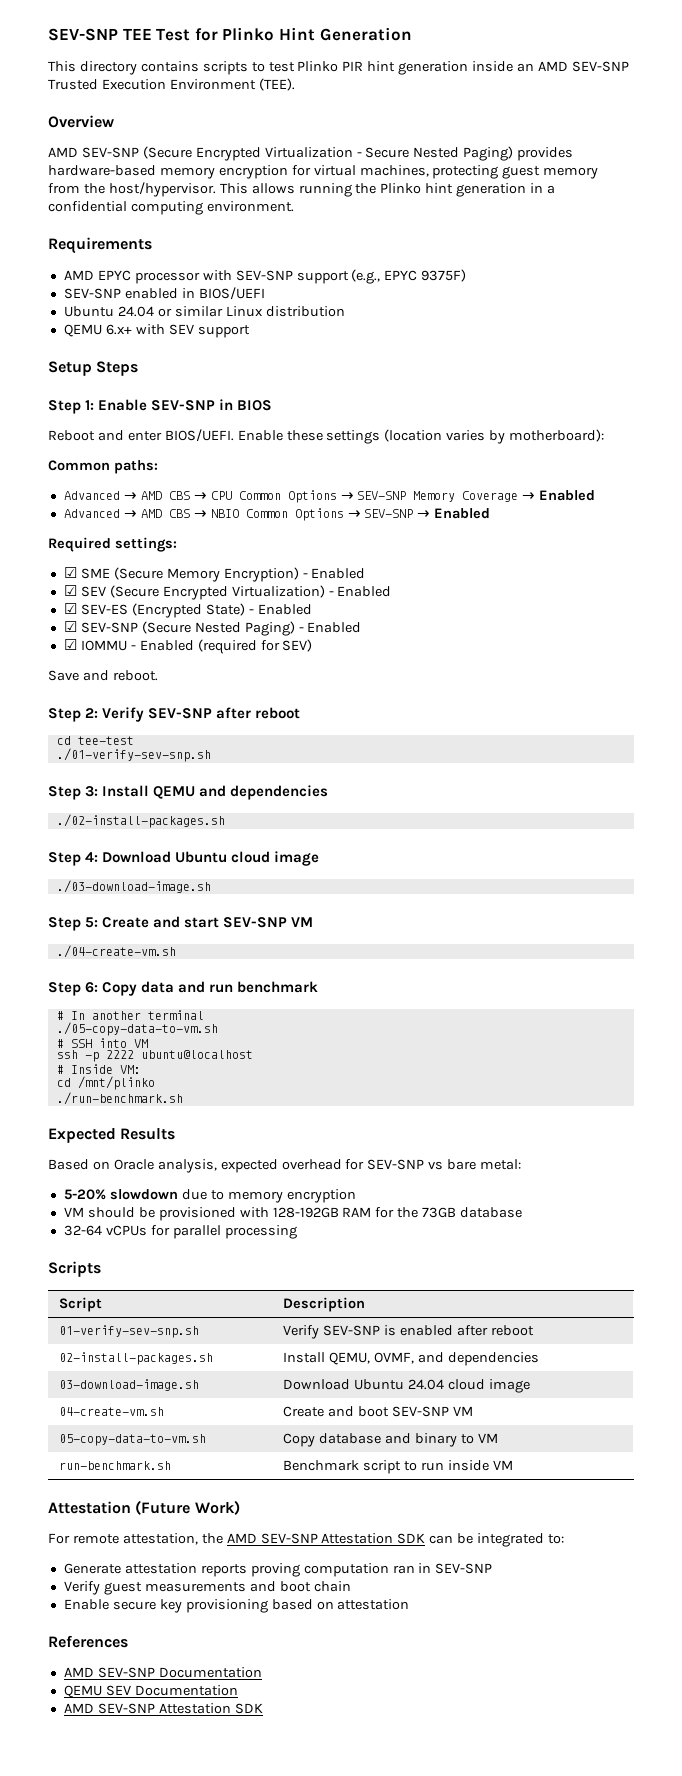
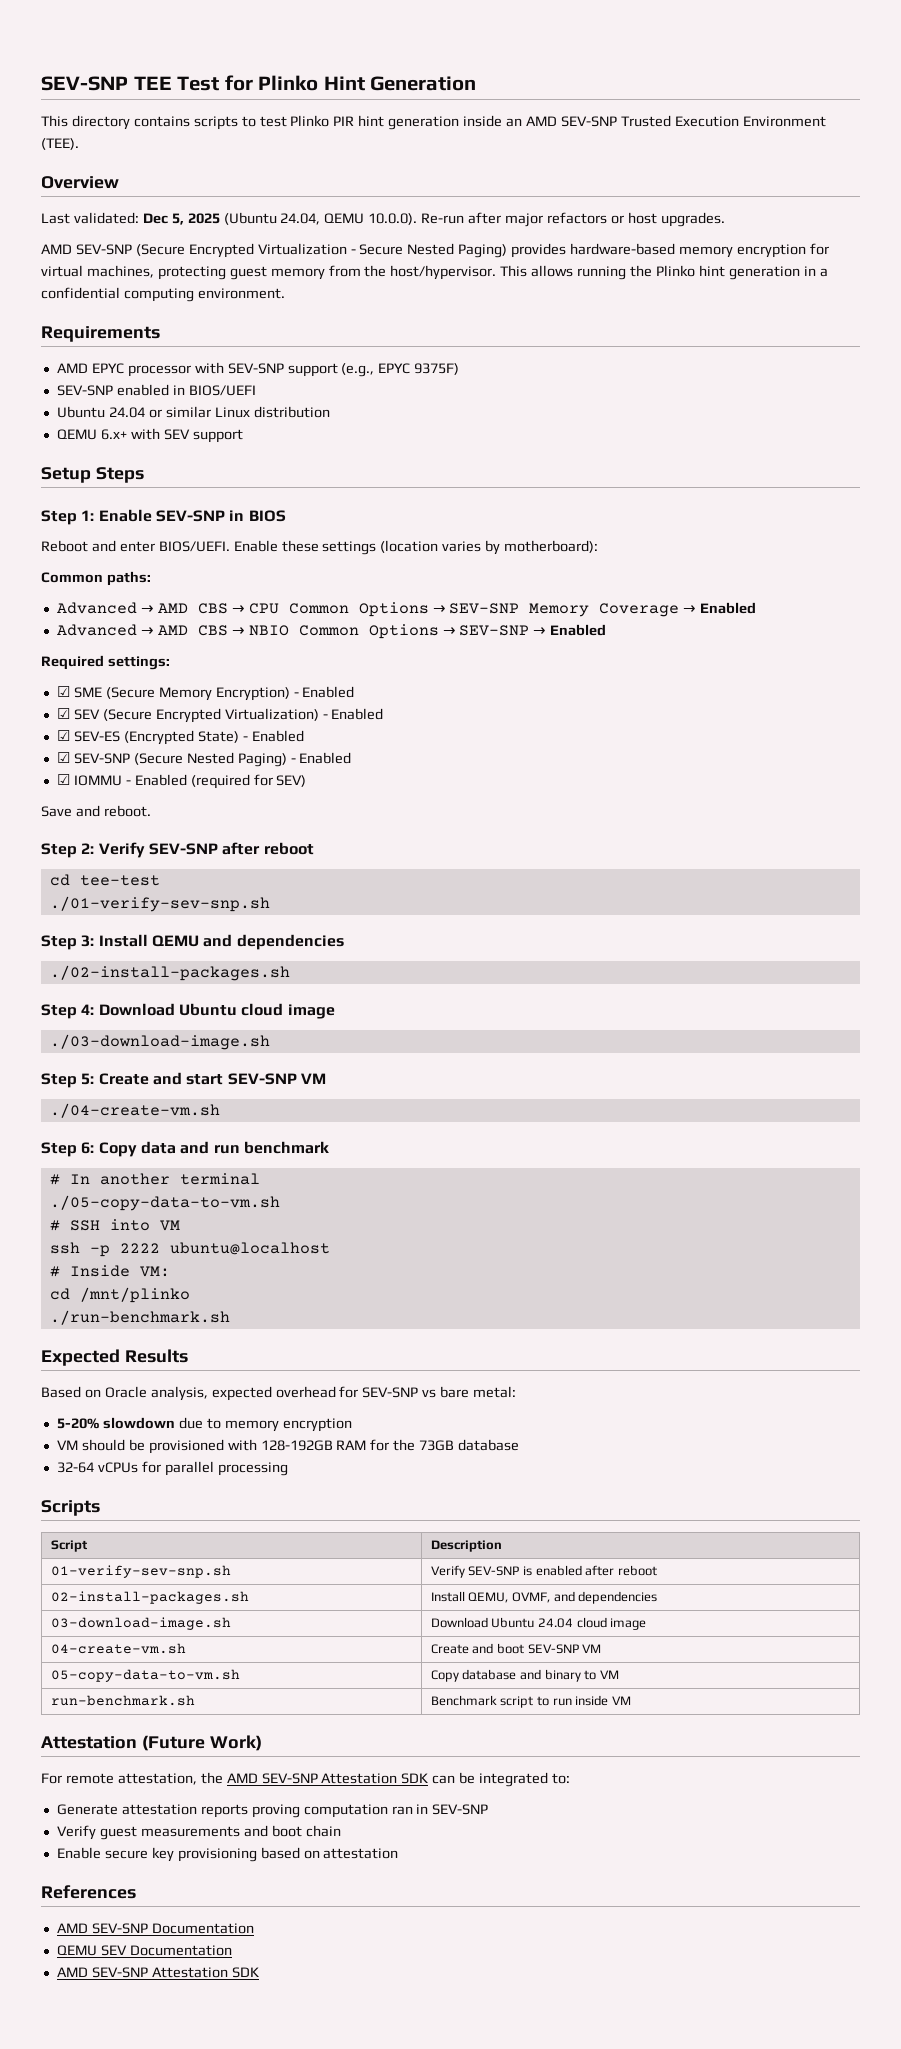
+ Last validated: Dec 5, 2025 (Ubuntu 24.04, QEMU 10.0.0). Re-run after major refactors or host upgrades.

